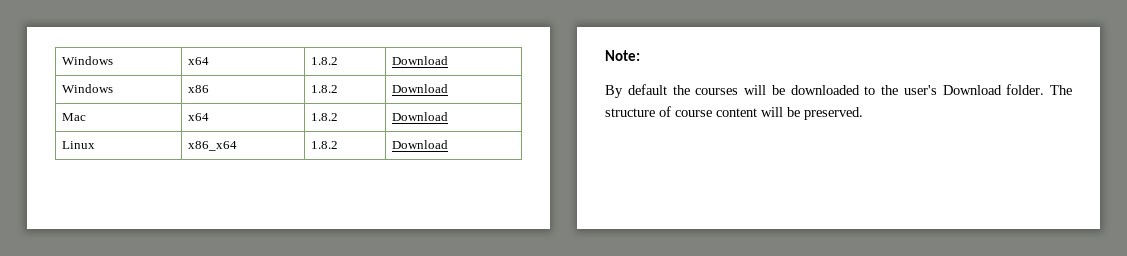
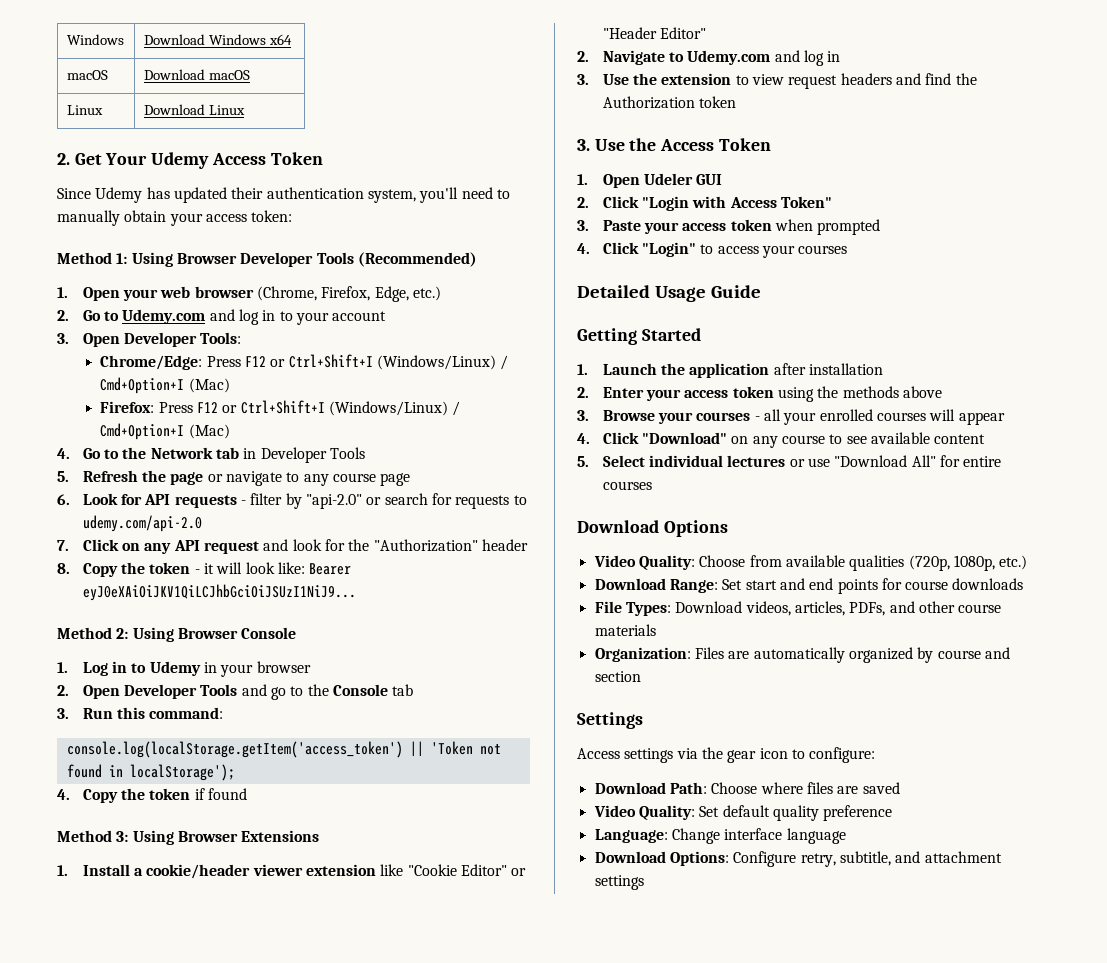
- Windows | x64 | 1.8.2 | Download
- Windows | x86 | 1.8.2 | Download
- Mac | x64 | 1.8.2 | Download
- Linux | x86_x64 | 1.8.2 | Download
- Note:
- By default the courses will be downloaded to the user's Download folder. The structure of course content will be preserved.
+ Windows | Download Windows x64
+ macOS | Download macOS
+ Linux | Download Linux
+ 2. Get Your Udemy Access Token
+ Since Udemy has updated their authentication system, you'll need to manually obtain your access token:
+ Method 1: Using Browser Developer Tools (Recommended)
+ 1. Open your web browser (Chrome, Firefox, Edge, etc.)
+ 2. Go to Udemy.com and log in to your account
+ 3. Open Developer Tools:
+ Chrome/Edge: Press F12 or Ctrl+Shift+I (Windows/Linux) / Cmd+Option+I (Mac)
+ Firefox: Press F12 or Ctrl+Shift+I (Windows/Linux) / Cmd+Option+I (Mac)
+ 4. Go to the Network tab in Developer Tools
+ 5. Refresh the page or navigate to any course page
+ 6. Look for API requests - filter by "api-2.0" or search for requests to udemy.com/api-2.0
+ 7. Click on any API request and look for the "Authorization" header
+ 8. Copy the token - it will look like: Bearer eyJ0eXAiOiJKV1QiLCJhbGciOiJSUzI1NiJ9...
+ Method 2: Using Browser Console
+ 1. Log in to Udemy in your browser
+ 2. Open Developer Tools and go to the Console tab
+ 3. Run this command:
+ console.log(localStorage.getItem('access_token') || 'Token not found in localStorage');
+ 4. Copy the token if found
+ Method 3: Using Browser Extensions
+ 1. Install a cookie/header viewer extension like "Cookie Editor" or "Header Editor"
+ 2. Navigate to Udemy.com and log in
+ 3. Use the extension to view request headers and find the Authorization token
+ 3. Use the Access Token
+ 1. Open Udeler GUI
+ 2. Click "Login with Access Token"
+ 3. Paste your access token when prompted
+ 4. Click "Login" to access your courses
+ Detailed Usage Guide
+ Getting Started
+ 1. Launch the application after installation
+ 2. Enter your access token using the methods above
+ 3. Browse your courses - all your enrolled courses will appear
+ 4. Click "Download" on any course to see available content
+ 5. Select individual lectures or use "Download All" for entire courses
+ Download Options
+ Video Quality: Choose from available qualities (720p, 1080p, etc.)
+ Download Range: Set start and end points for course downloads
+ File Types: Download videos, articles, PDFs, and other course materials
+ Organization: Files are automatically organized by course and section
+ Settings
+ Access settings via the gear icon to configure:
+ Download Path: Choose where files are saved
+ Video Quality: Set default quality preference
+ Language: Change interface language
+ Download Options: Configure retry, subtitle, and attachment settings

